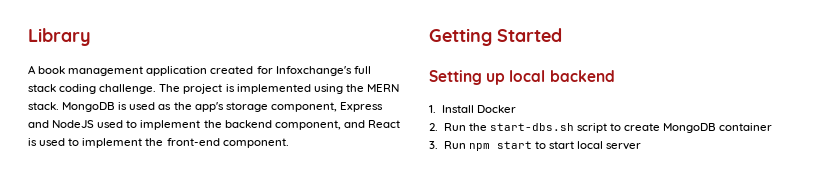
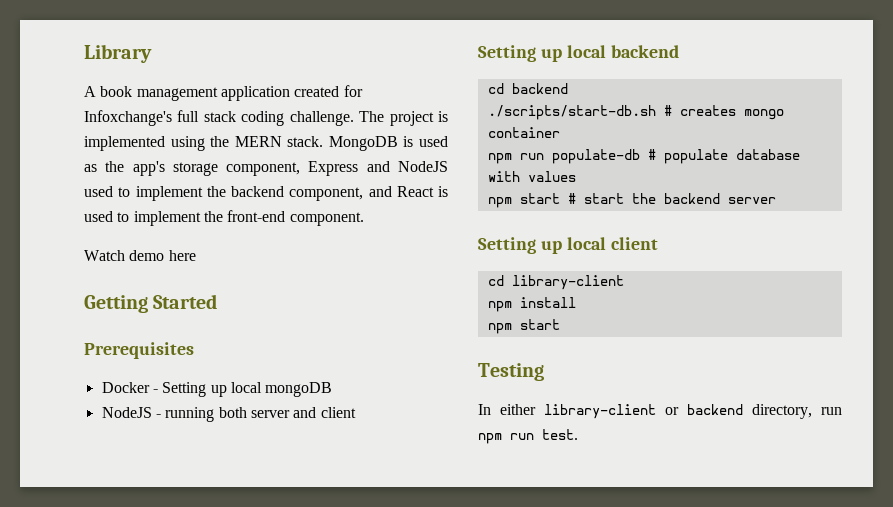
+ Watch demo here
+ Prerequisites
+ Docker - Setting up local mongoDB
+ NodeJS - running both server and client
  Setting up local backend
- 1. Install Docker
- 2. Run the start-dbs.sh script to create MongoDB container
- 3. Run npm start to start local server
+ cd backend
+ ./scripts/start-db.sh # creates mongo container
+ npm run populate-db # populate database with values
+ npm start # start the backend server
+ Setting up local client
+ cd library-client
+ npm install
+ npm start
+ Testing
+ In either library-client or backend directory, run npm run test.

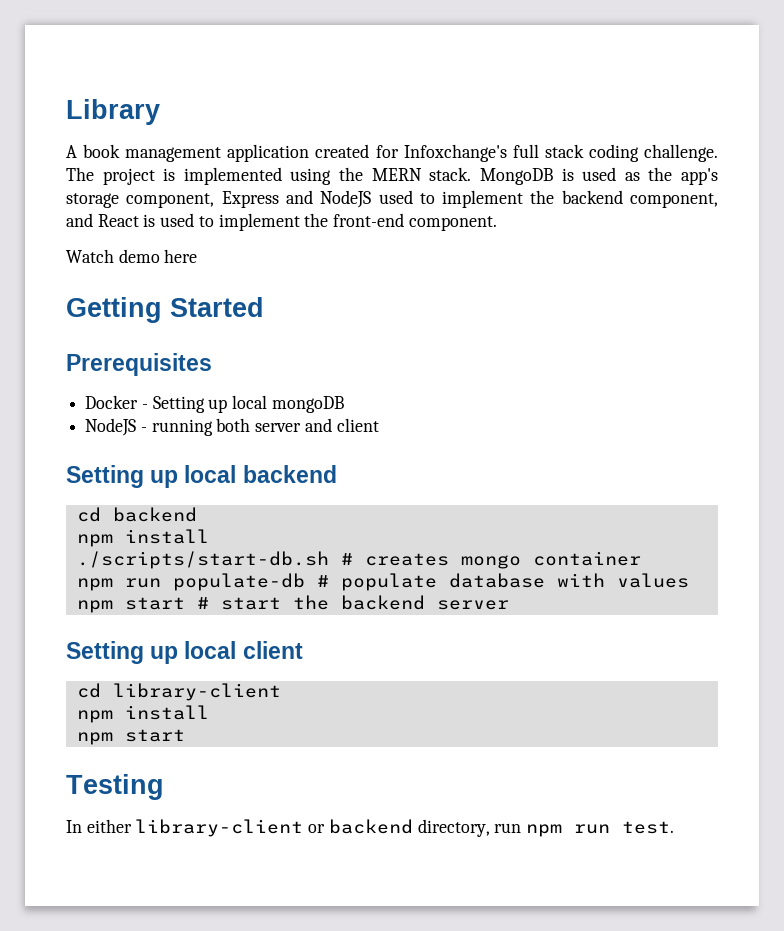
  cd backend
+ npm install

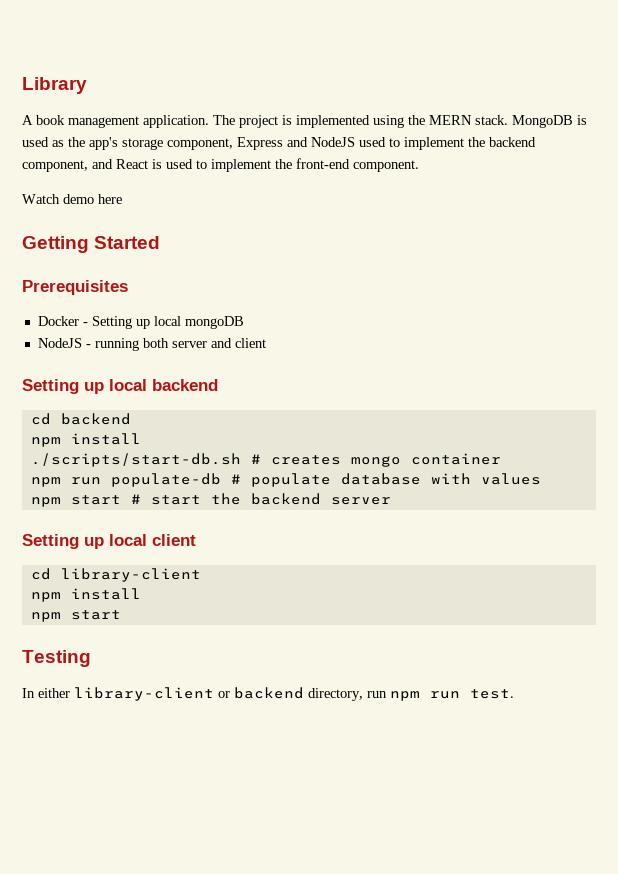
- A book management application created for Infoxchange's full stack coding challenge.
+ A book management application.

